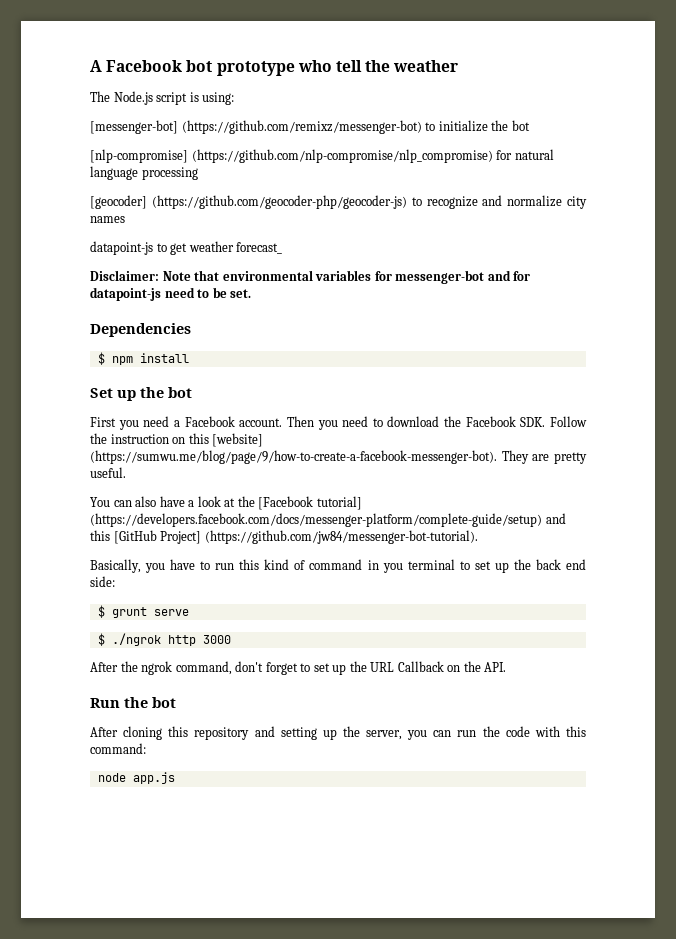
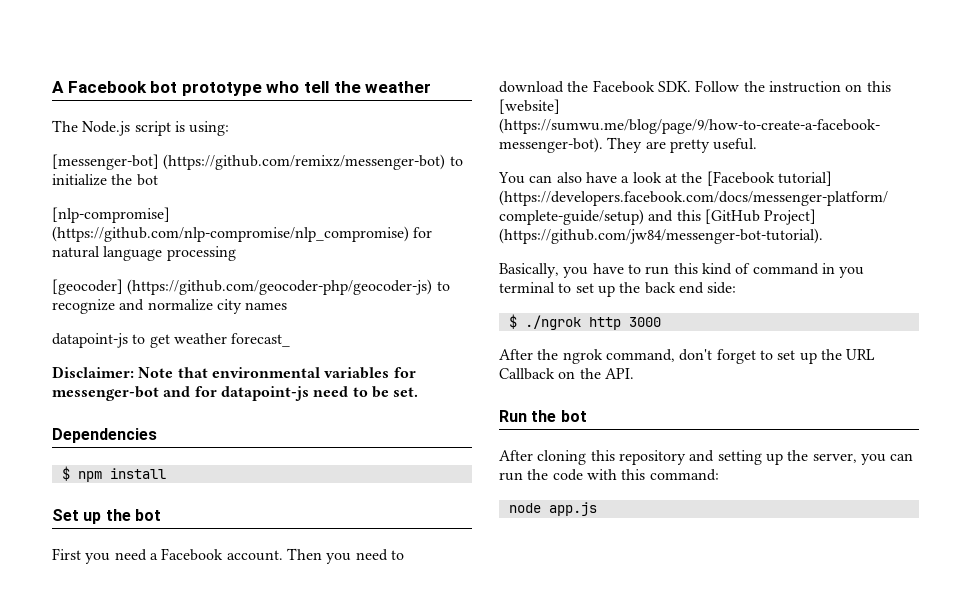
- $ grunt serve

